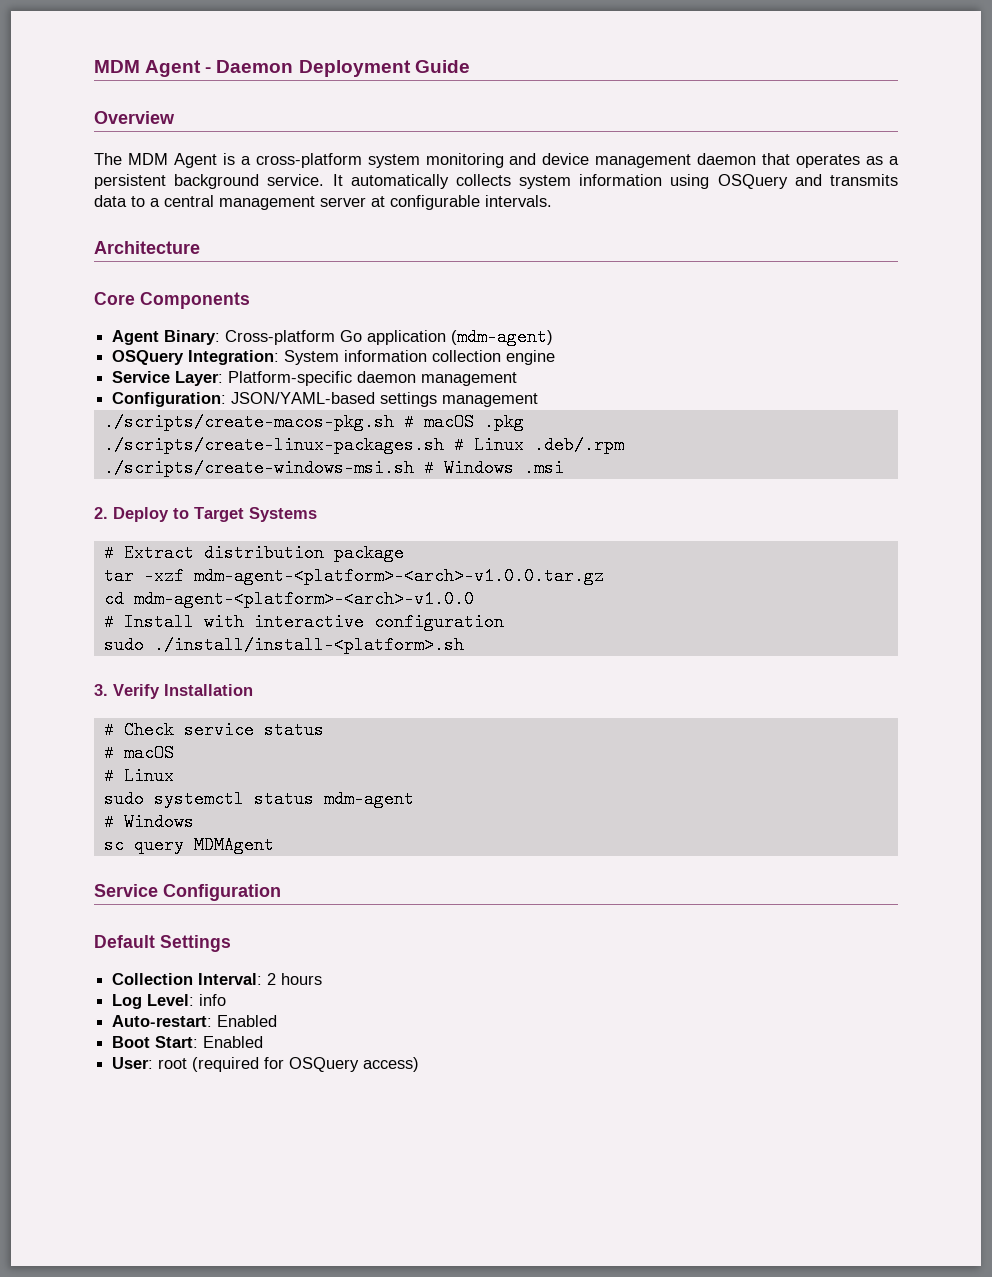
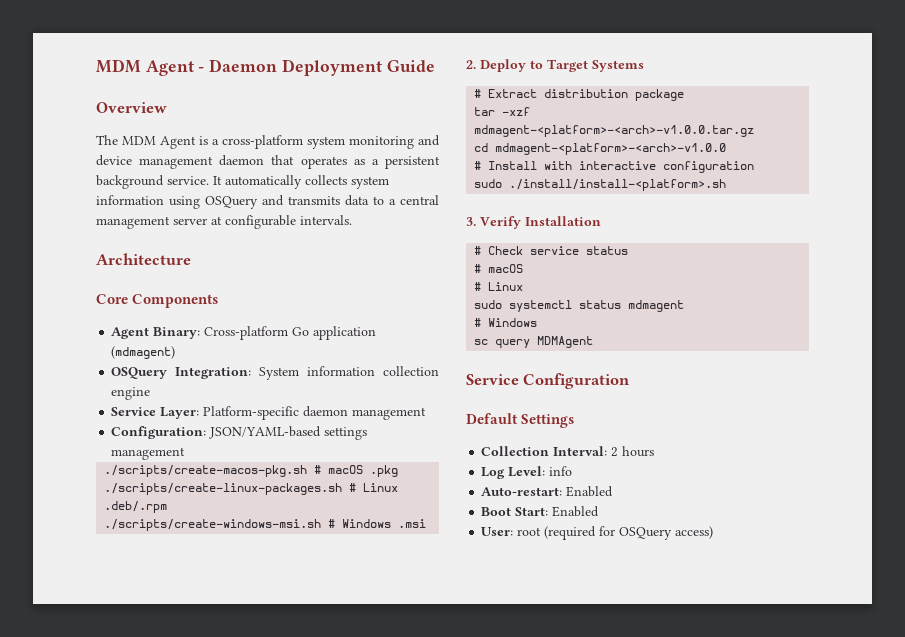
- Agent Binary: Cross-platform Go application (mdm-agent)
+ Agent Binary: Cross-platform Go application (mdmagent)
- tar -xzf mdm-agent-<platform>-<arch>-v1.0.0.tar.gz
+ tar -xzf mdmagent-<platform>-<arch>-v1.0.0.tar.gz
- cd mdm-agent-<platform>-<arch>-v1.0.0
+ cd mdmagent-<platform>-<arch>-v1.0.0
- sudo systemctl status mdm-agent
+ sudo systemctl status mdmagent

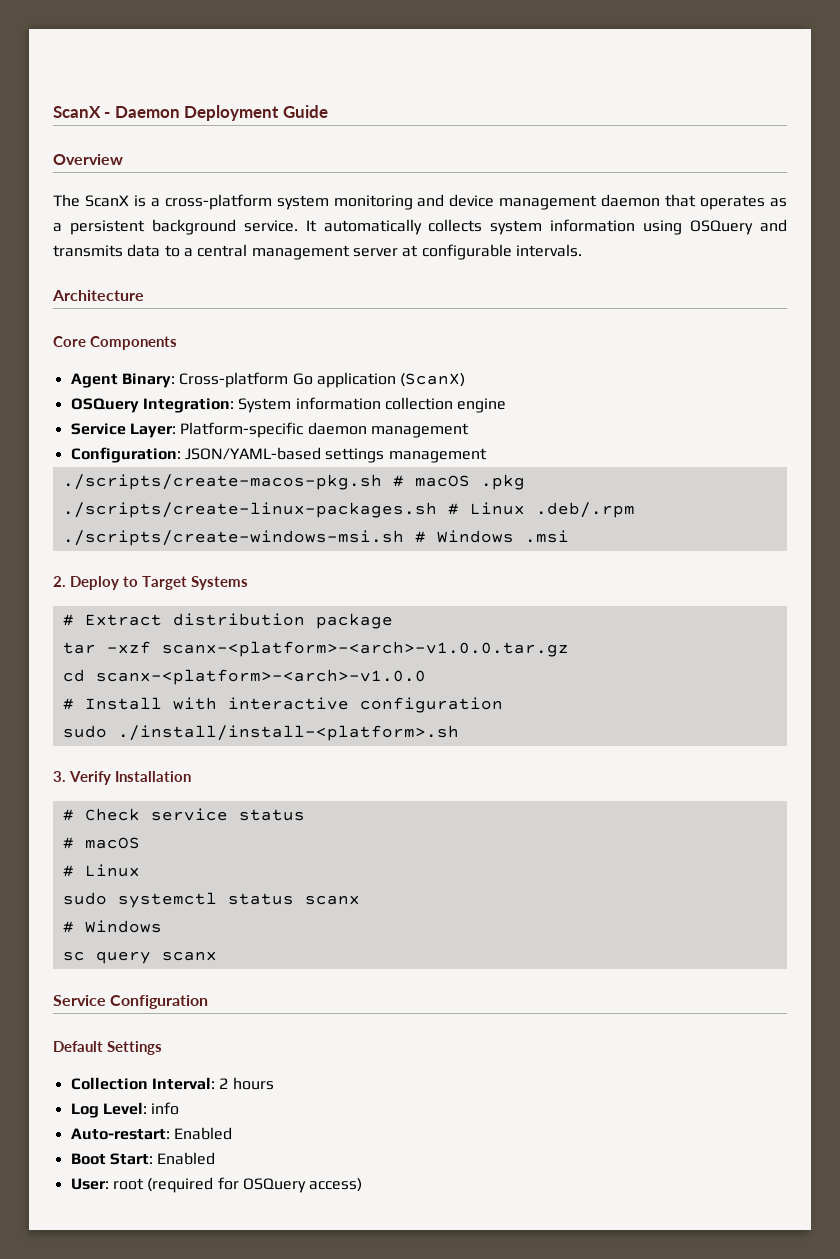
- MDM Agent - Daemon Deployment Guide
+ ScanX - Daemon Deployment Guide
- The MDM Agent is a cross-platform system monitoring and device management daemon that operates as a persistent background service.
+ The ScanX is a cross-platform system monitoring and device management daemon that operates as a persistent background service.
- Agent Binary: Cross-platform Go application (mdmagent)
+ Agent Binary: Cross-platform Go application (ScanX)
- tar -xzf mdmagent-<platform>-<arch>-v1.0.0.tar.gz
+ tar -xzf scanx-<platform>-<arch>-v1.0.0.tar.gz
- cd mdmagent-<platform>-<arch>-v1.0.0
+ cd scanx-<platform>-<arch>-v1.0.0
- sudo systemctl status mdmagent
+ sudo systemctl status scanx
- sc query MDMAgent
+ sc query scanx

